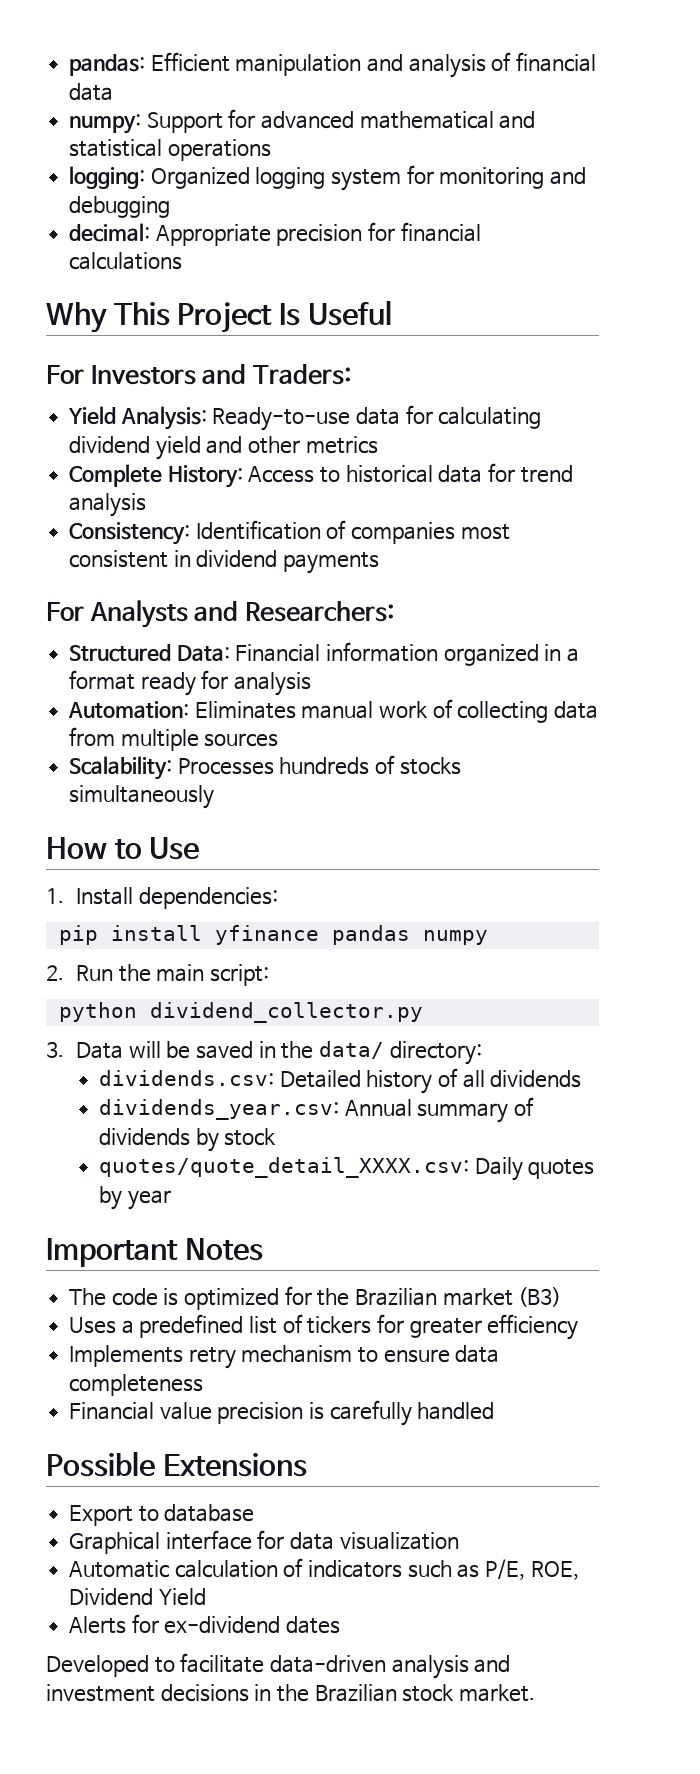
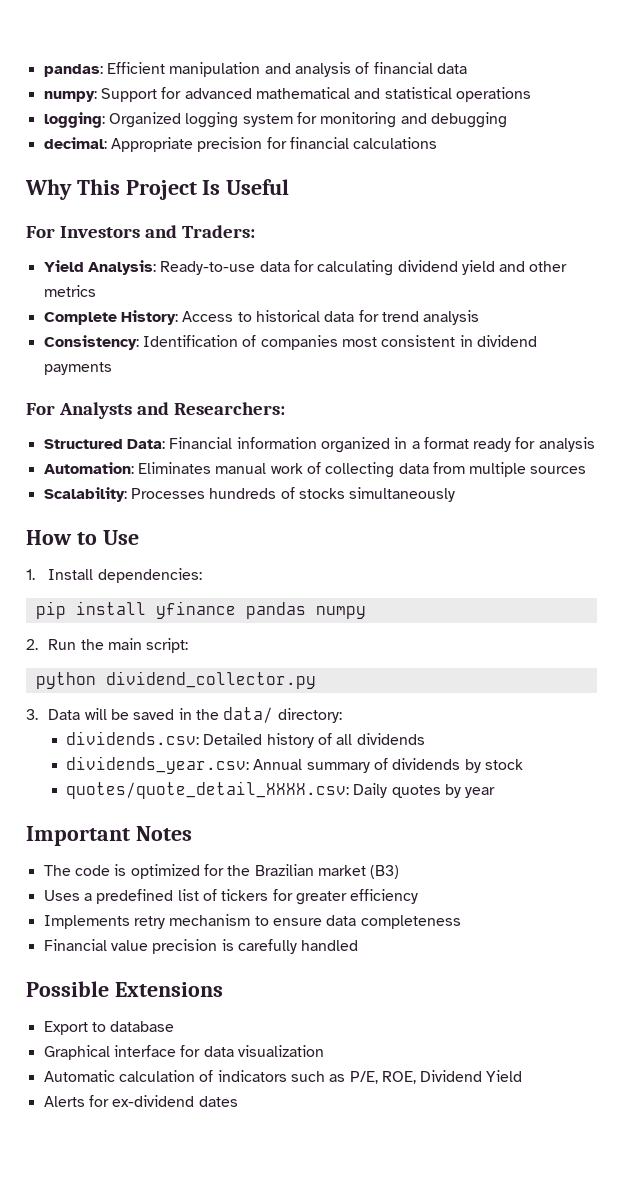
- Developed to facilitate data-driven analysis and investment decisions in the Brazilian stock market.

